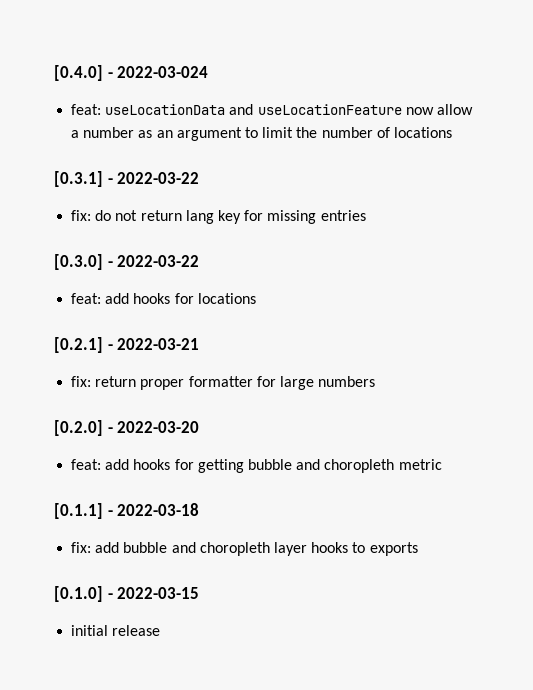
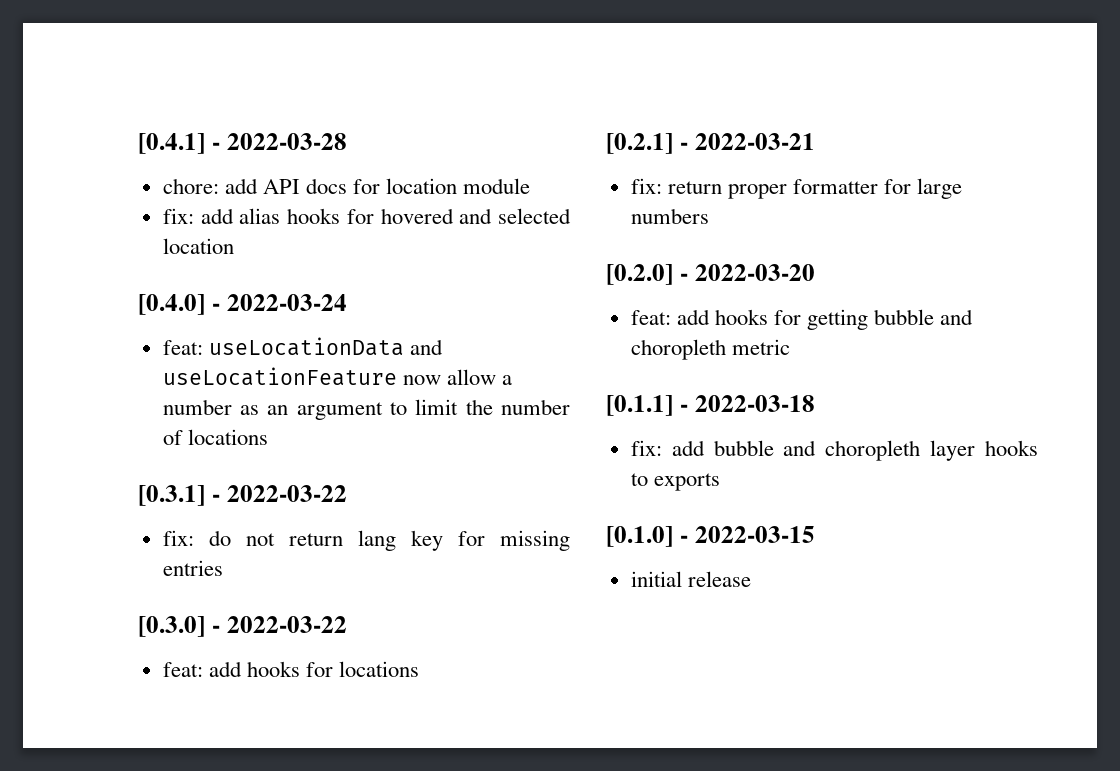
+ [0.4.1] - 2022-03-28
+ chore: add API docs for location module
+ fix: add alias hooks for hovered and selected location
- [0.4.0] - 2022-03-024
+ [0.4.0] - 2022-03-24

